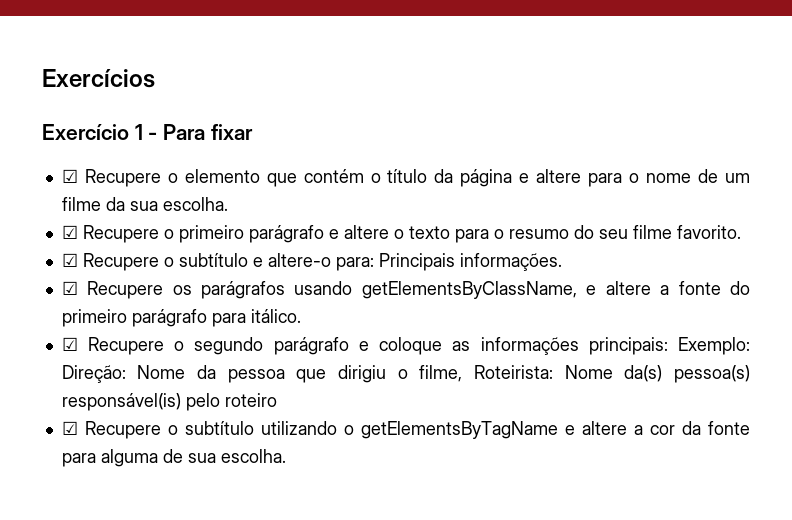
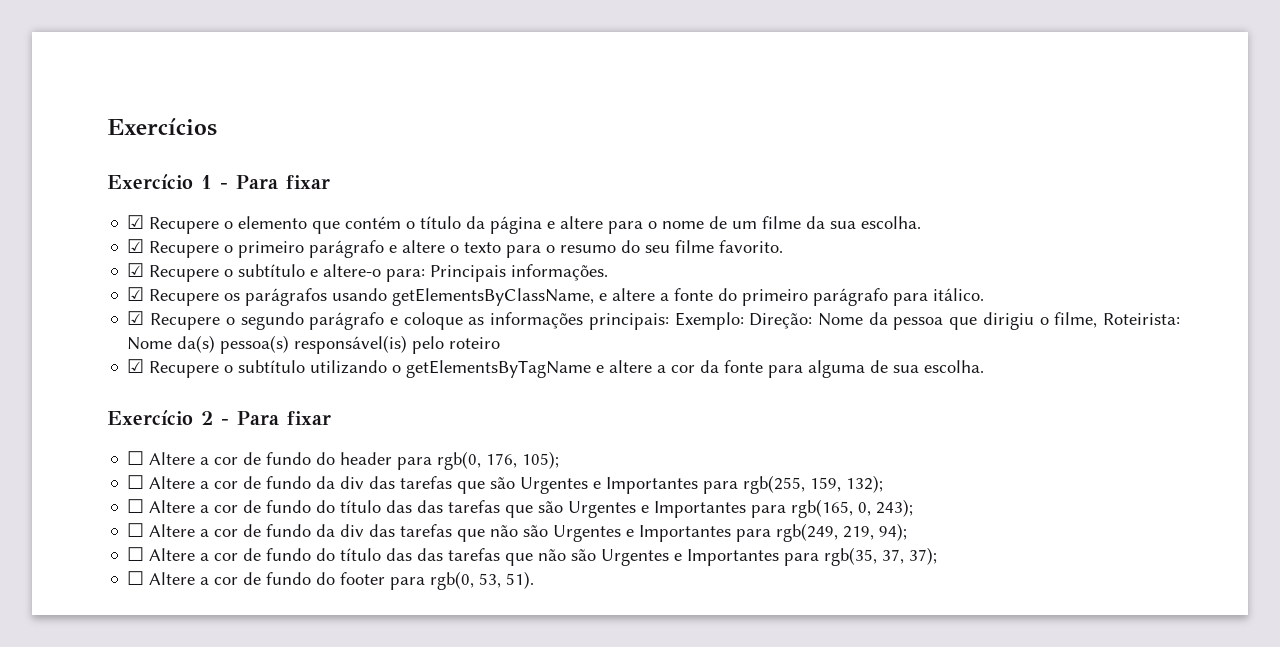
+ Exercício 2 - Para fixar
+ ☐ Altere a cor de fundo do header para rgb(0, 176, 105);
+ ☐ Altere a cor de fundo da div das tarefas que são Urgentes e Importantes para rgb(255, 159, 132);
+ ☐ Altere a cor de fundo do título das das tarefas que são Urgentes e Importantes para rgb(165, 0, 243);
+ ☐ Altere a cor de fundo da div das tarefas que não são Urgentes e Importantes para rgb(249, 219, 94);
+ ☐ Altere a cor de fundo do título das das tarefas que não são Urgentes e Importantes para rgb(35, 37, 37);
+ ☐ Altere a cor de fundo do footer para rgb(0, 53, 51).

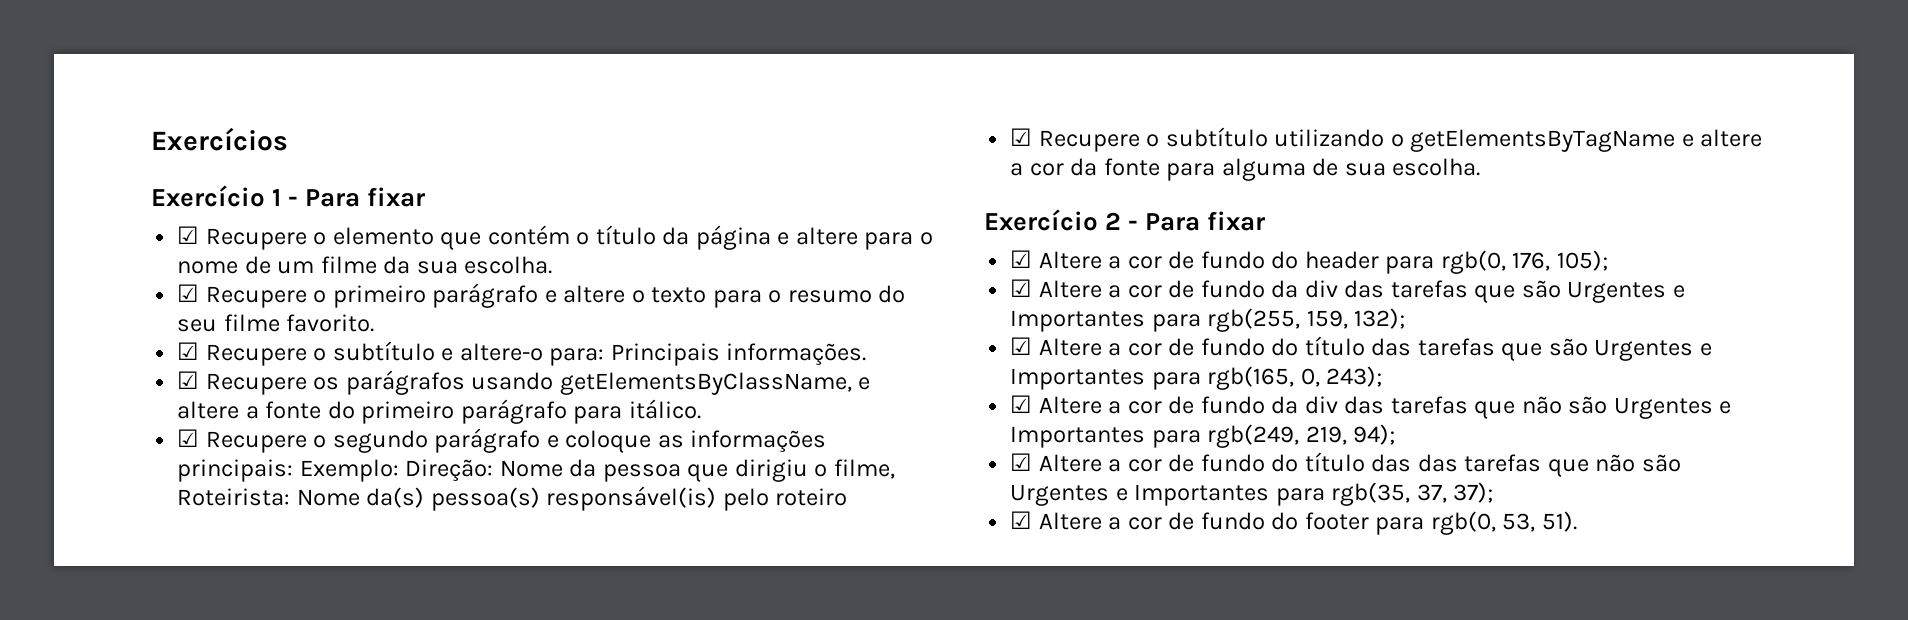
- ☐ Altere a cor de fundo do header para rgb(0, 176, 105);
+ ☑ Altere a cor de fundo do header para rgb(0, 176, 105);
- ☐ Altere a cor de fundo da div das tarefas que são Urgentes e Importantes para rgb(255, 159, 132);
+ ☑ Altere a cor de fundo da div das tarefas que são Urgentes e Importantes para rgb(255, 159, 132);
- ☐ Altere a cor de fundo do título das das tarefas que são Urgentes e Importantes para rgb(165, 0, 243);
+ ☑ Altere a cor de fundo do título das tarefas que são Urgentes e Importantes para rgb(165, 0, 243);
- ☐ Altere a cor de fundo da div das tarefas que não são Urgentes e Importantes para rgb(249, 219, 94);
+ ☑ Altere a cor de fundo da div das tarefas que não são Urgentes e Importantes para rgb(249, 219, 94);
- ☐ Altere a cor de fundo do título das das tarefas que não são Urgentes e Importantes para rgb(35, 37, 37);
+ ☑ Altere a cor de fundo do título das das tarefas que não são Urgentes e Importantes para rgb(35, 37, 37);
- ☐ Altere a cor de fundo do footer para rgb(0, 53, 51).
+ ☑ Altere a cor de fundo do footer para rgb(0, 53, 51).

